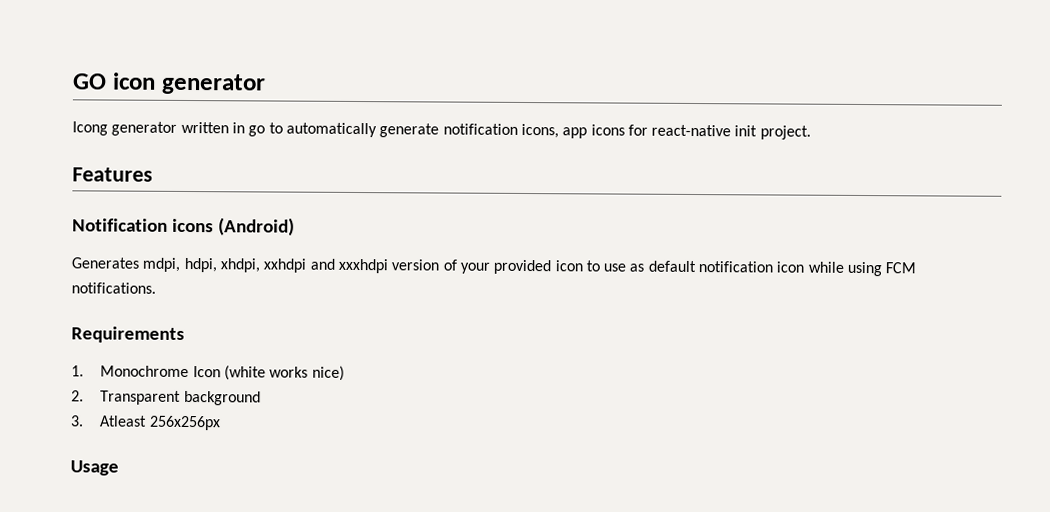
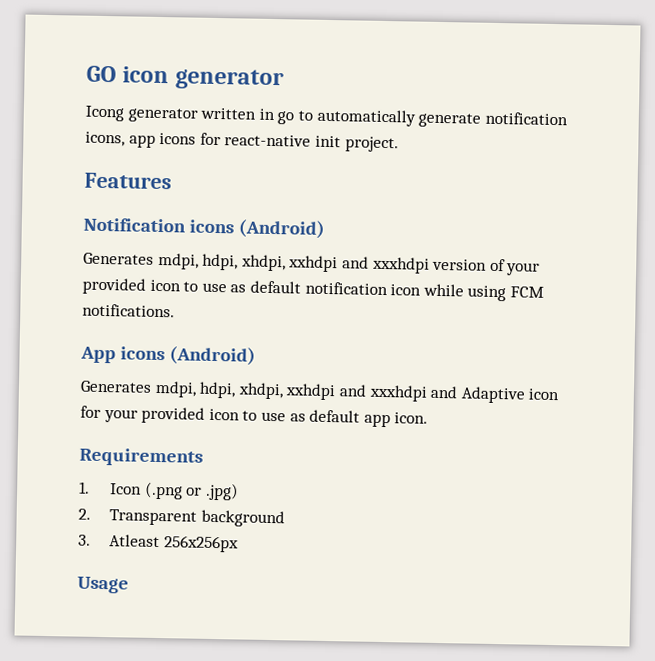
+ App icons (Android)
+ Generates mdpi, hdpi, xhdpi, xxhdpi and xxxhdpi and Adaptive icon for your provided icon to use as default app icon.
  Requirements
- 1. Monochrome Icon (white works nice)
+ 1. Icon (.png or .jpg)

